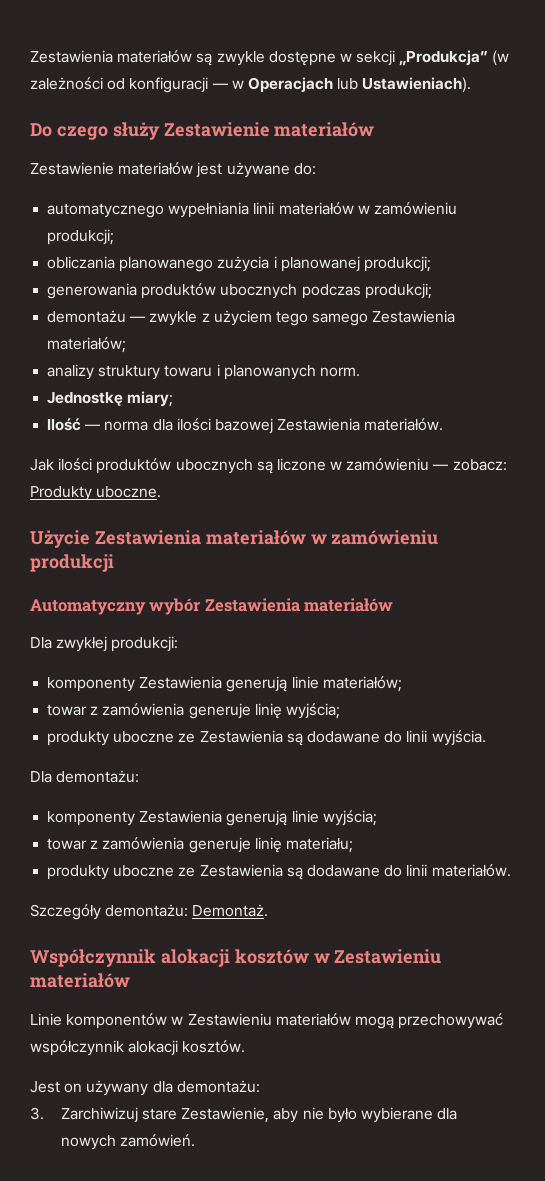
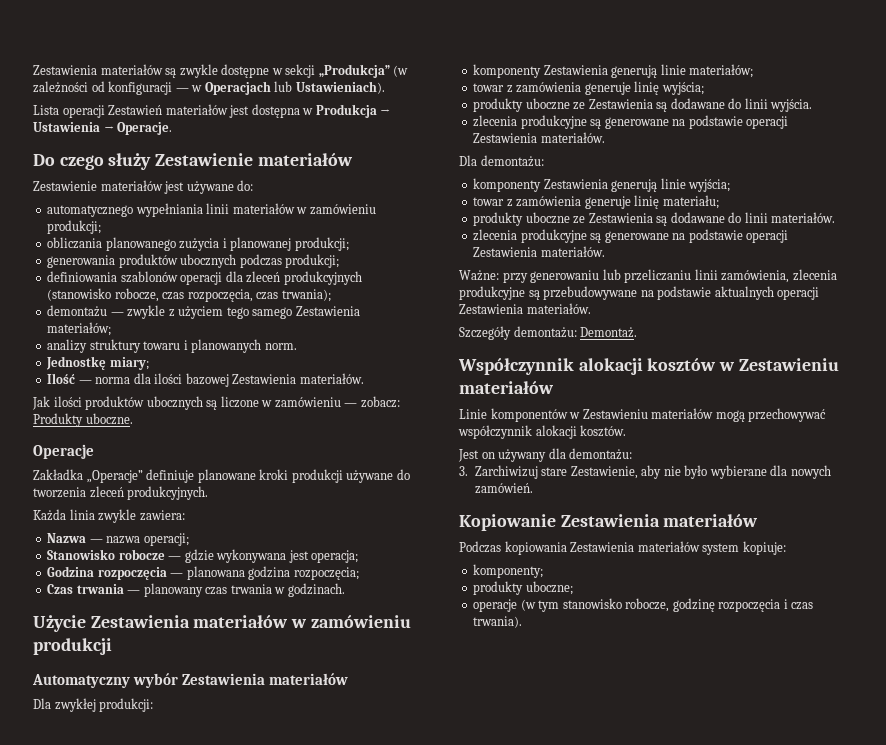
+ Lista operacji Zestawień materiałów jest dostępna w Produkcja → Ustawienia → Operacje.
+ definiowania szablonów operacji dla zleceń produkcyjnych (stanowisko robocze, czas rozpoczęcia, czas trwania);
+ Operacje
+ Zakładka „Operacje” definiuje planowane kroki produkcji używane do tworzenia zleceń produkcyjnych.
+ Każda linia zwykle zawiera:
+ Nazwa — nazwa operacji;
+ Stanowisko robocze — gdzie wykonywana jest operacja;
+ Godzina rozpoczęcia — planowana godzina rozpoczęcia;
+ Czas trwania — planowany czas trwania w godzinach.
  produkty uboczne ze Zestawienia są dodawane do linii wyjścia.
+ zlecenia produkcyjne są generowane na podstawie operacji Zestawienia materiałów.
  produkty uboczne ze Zestawienia są dodawane do linii materiałów.
+ zlecenia produkcyjne są generowane na podstawie operacji Zestawienia materiałów.
+ Ważne: przy generowaniu lub przeliczaniu linii zamówienia, zlecenia produkcyjne są przebudowywane na podstawie aktualnych operacji Zestawienia materiałów.
+ Kopiowanie Zestawienia materiałów
+ Podczas kopiowania Zestawienia materiałów system kopiuje:
+ komponenty;
+ produkty uboczne;
+ operacje (w tym stanowisko robocze, godzinę rozpoczęcia i czas trwania).

